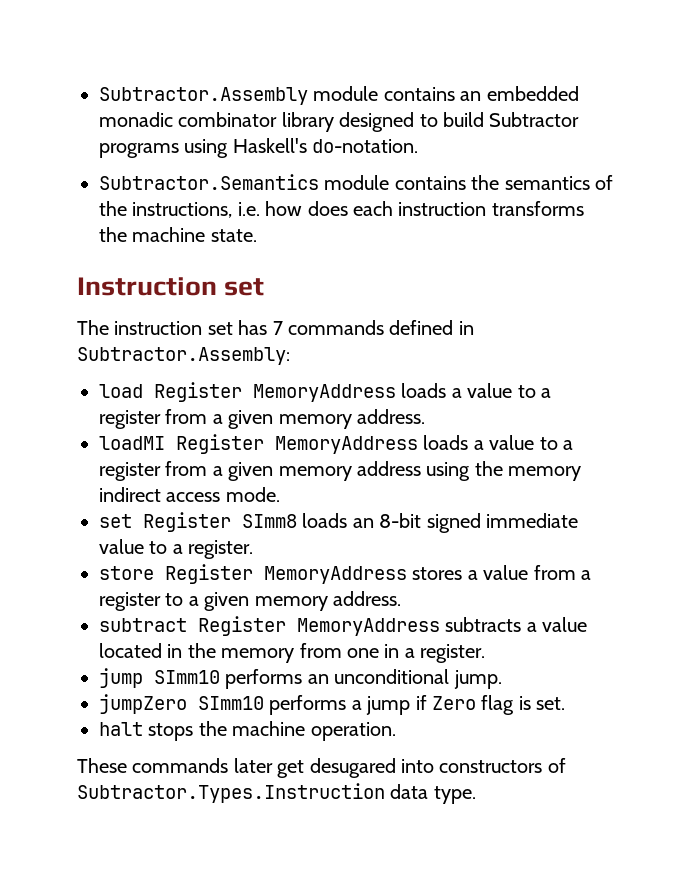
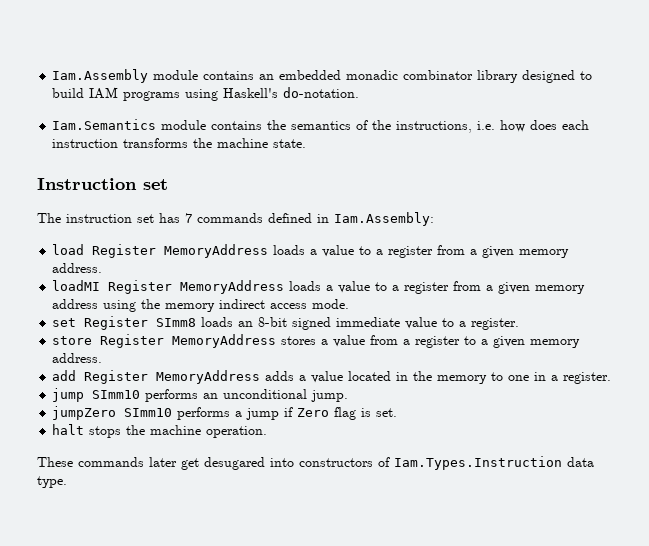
- Subtractor.Assembly module contains an embedded monadic combinator library designed to build Subtractor programs using Haskell's do-notation.
+ Iam.Assembly module contains an embedded monadic combinator library designed to build IAM programs using Haskell's do-notation.
- Subtractor.Semantics module contains the semantics of the instructions, i.e. how does each instruction transforms the machine state.
+ Iam.Semantics module contains the semantics of the instructions, i.e. how does each instruction transforms the machine state.
- The instruction set has 7 commands defined in Subtractor.Assembly:
+ The instruction set has 7 commands defined in Iam.Assembly:
- subtract Register MemoryAddress subtracts a value located in the memory from one in a register.
+ add Register MemoryAddress adds a value located in the memory to one in a register.
- These commands later get desugared into constructors of Subtractor.Types.Instruction data type.
+ These commands later get desugared into constructors of Iam.Types.Instruction data type.

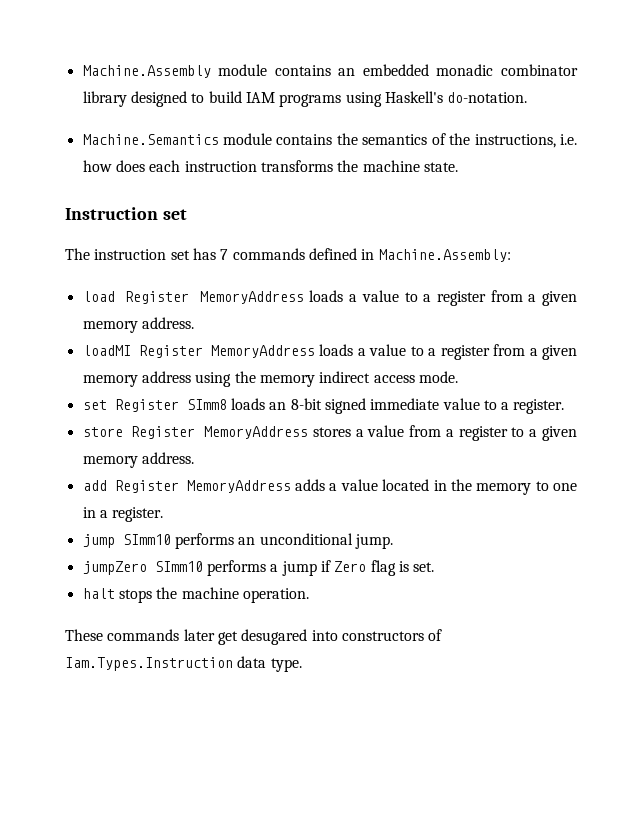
- Iam.Assembly module contains an embedded monadic combinator library designed to build IAM programs using Haskell's do-notation.
+ Machine.Assembly module contains an embedded monadic combinator library designed to build IAM programs using Haskell's do-notation.
- Iam.Semantics module contains the semantics of the instructions, i.e. how does each instruction transforms the machine state.
+ Machine.Semantics module contains the semantics of the instructions, i.e. how does each instruction transforms the machine state.
- The instruction set has 7 commands defined in Iam.Assembly:
+ The instruction set has 7 commands defined in Machine.Assembly:

